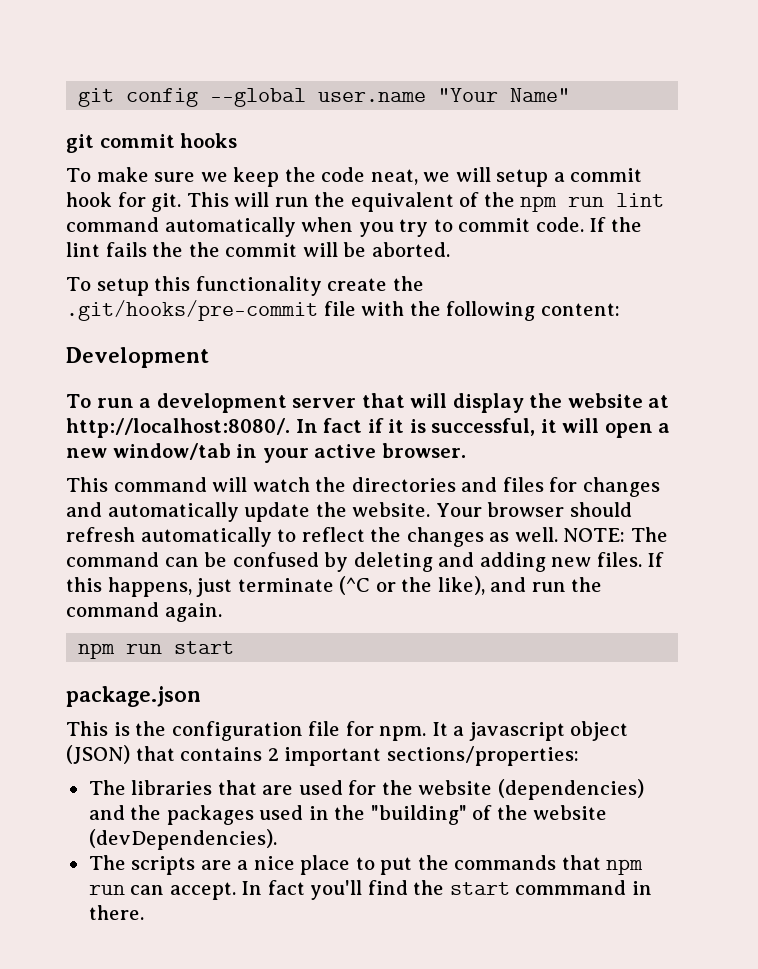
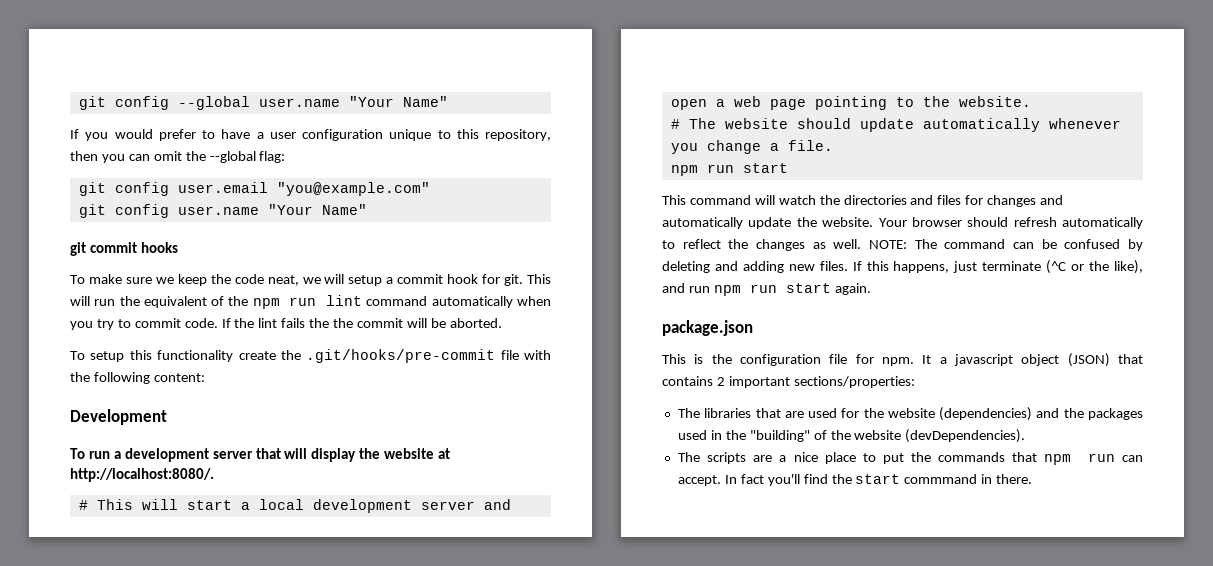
+ If you would prefer to have a user configuration unique to this repository, then you can omit the --global flag:
+ git config user.email "you@example.com"
+ git config user.name "Your Name"
- To run a development server that will display the website at http://localhost:8080/. In fact if it is successful, it will open a new window/tab in your active browser.
+ To run a development server that will display the website at http://localhost:8080/.
+ # This will start a local development server and open a web page pointing to the website.
+ # The website should update automatically whenever you change a file.
+ npm run start
- If this happens, just terminate (^C or the like), and run the command again.
- npm run start
+ If this happens, just terminate (^C or the like), and run npm run start again.

